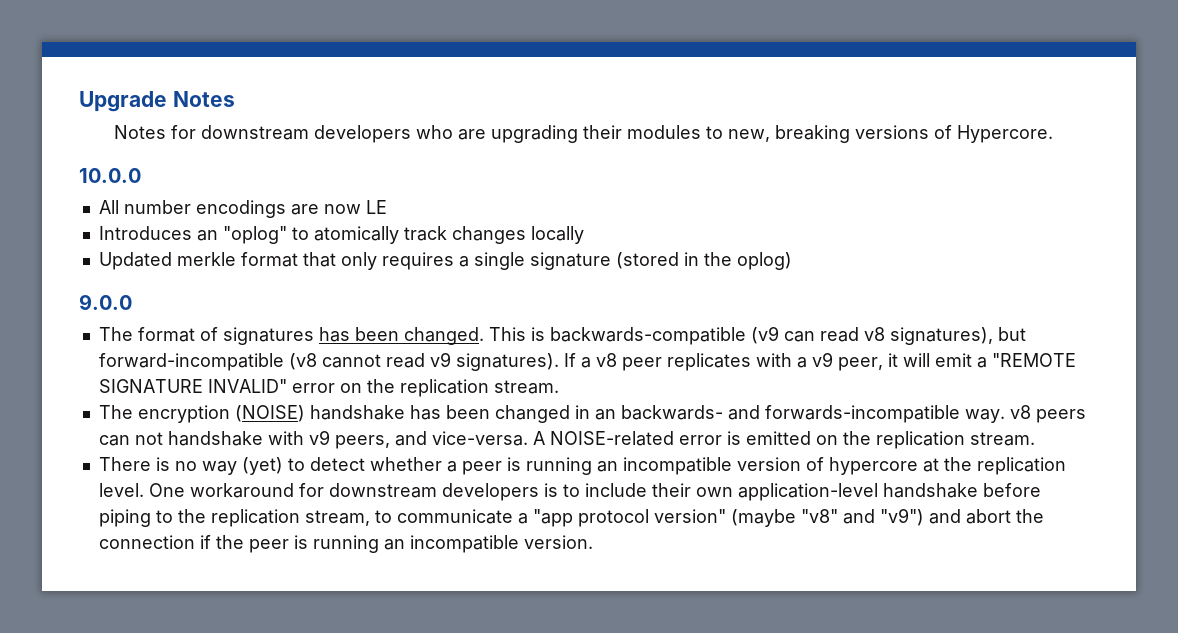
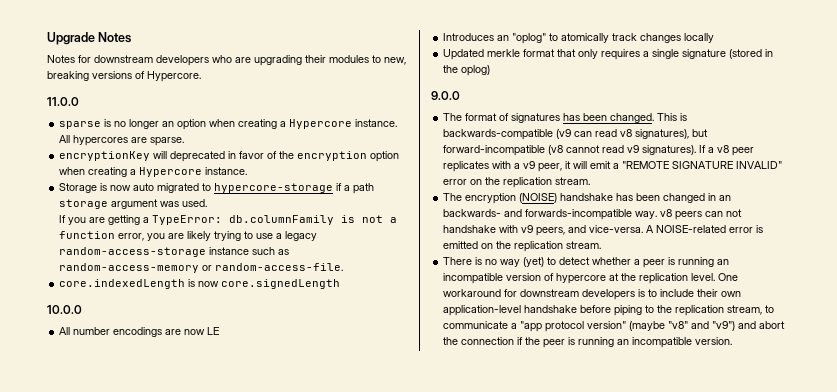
+ 11.0.0
+ sparse is no longer an option when creating a Hypercore instance. All hypercores are sparse.
+ encryptionKey will deprecated in favor of the encryption option when creating a Hypercore instance.
+ Storage is now auto migrated to hypercore-storage if a path storage argument was used.
+ If you are getting a TypeError: db.columnFamily is not a function error, you are likely trying to use a legacy random-access-storage instance such as random-access-memory or random-access-file.
+ core.indexedLength is now core.signedLength

